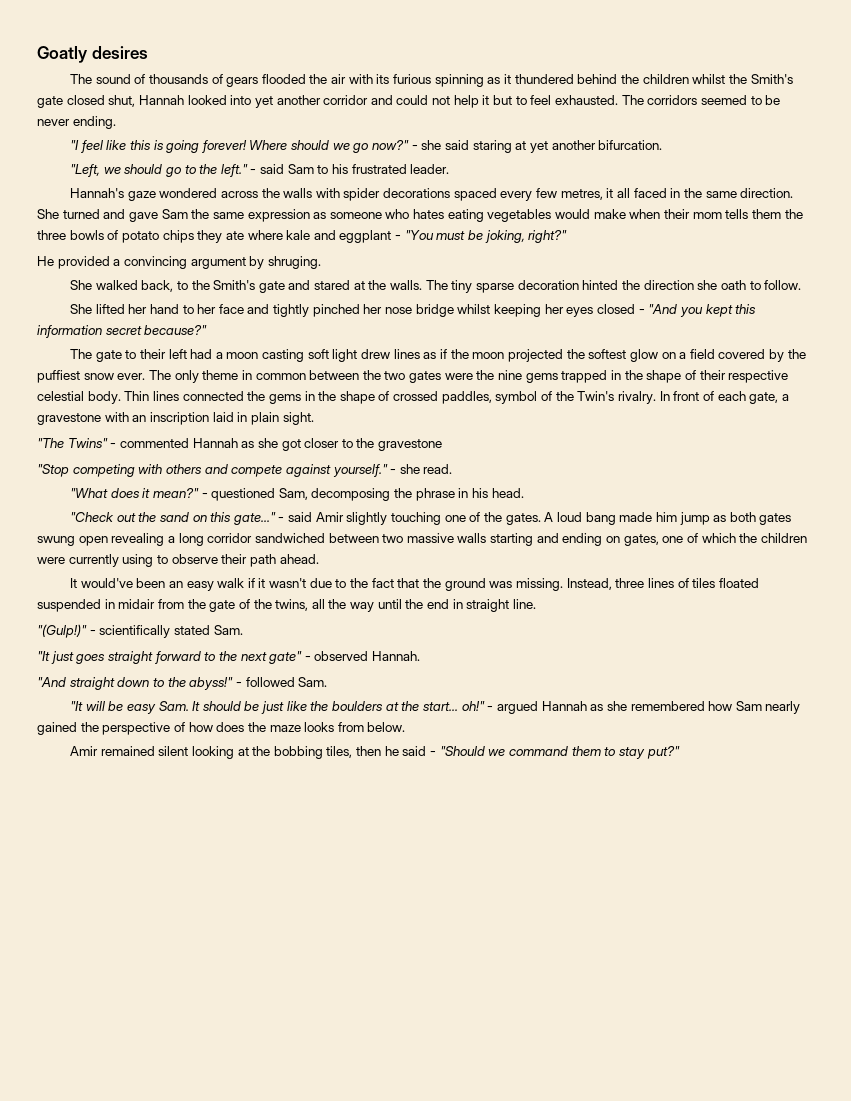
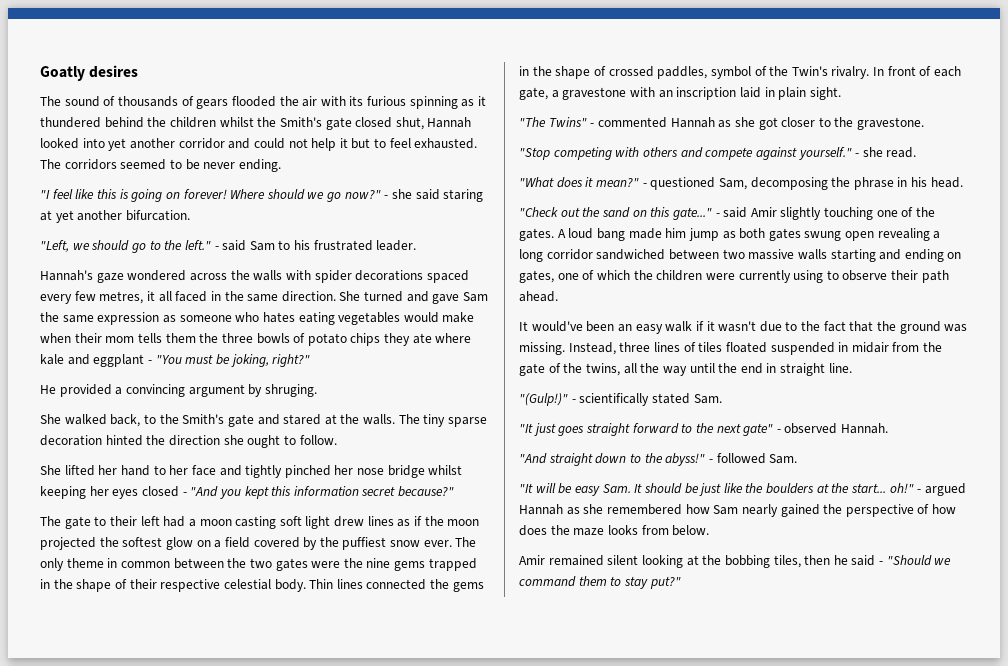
- "I feel like this is going forever!
+ "I feel like this is going on forever!
- The tiny sparse decoration hinted the direction she oath to follow.
+ The tiny sparse decoration hinted the direction she ought to follow.
- "The Twins" - commented Hannah as she got closer to the gravestone
+ "The Twins" - commented Hannah as she got closer to the gravestone.

